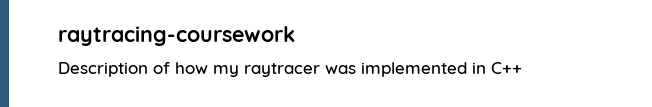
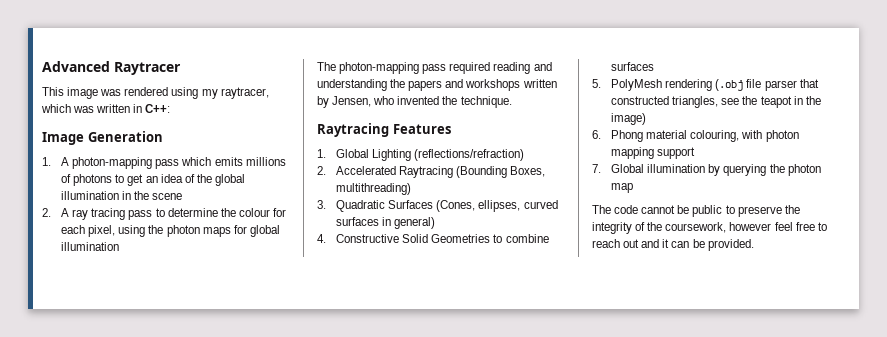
- raytracing-coursework
- Description of how my raytracer was implemented in C++
+ Advanced Raytracer
+ This image was rendered using my raytracer, which was written in C++:
+ Image Generation
+ 1. A photon-mapping pass which emits millions of photons to get an idea of the global illumination in the scene
+ 2. A ray tracing pass to determine the colour for each pixel, using the photon maps for global illumination
+ The photon-mapping pass required reading and understanding the papers and workshops written by Jensen, who invented the technique.
+ Raytracing Features
+ 1. Global Lighting (reflections/refraction)
+ 2. Accelerated Raytracing (Bounding Boxes, multithreading)
+ 3. Quadratic Surfaces (Cones, ellipses, curved surfaces in general)
+ 4. Constructive Solid Geometries to combine surfaces
+ 5. PolyMesh rendering (.obj file parser that constructed triangles, see the teapot in the image)
+ 6. Phong material colouring, with photon mapping support
+ 7. Global illumination by querying the photon map
+ The code cannot be public to preserve the integrity of the coursework, however feel free to reach out and it can be provided.

